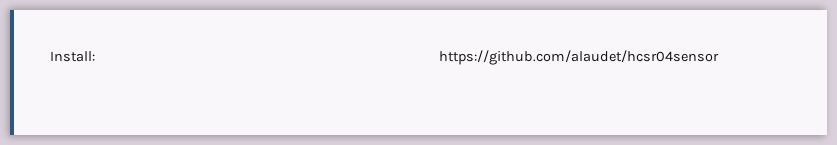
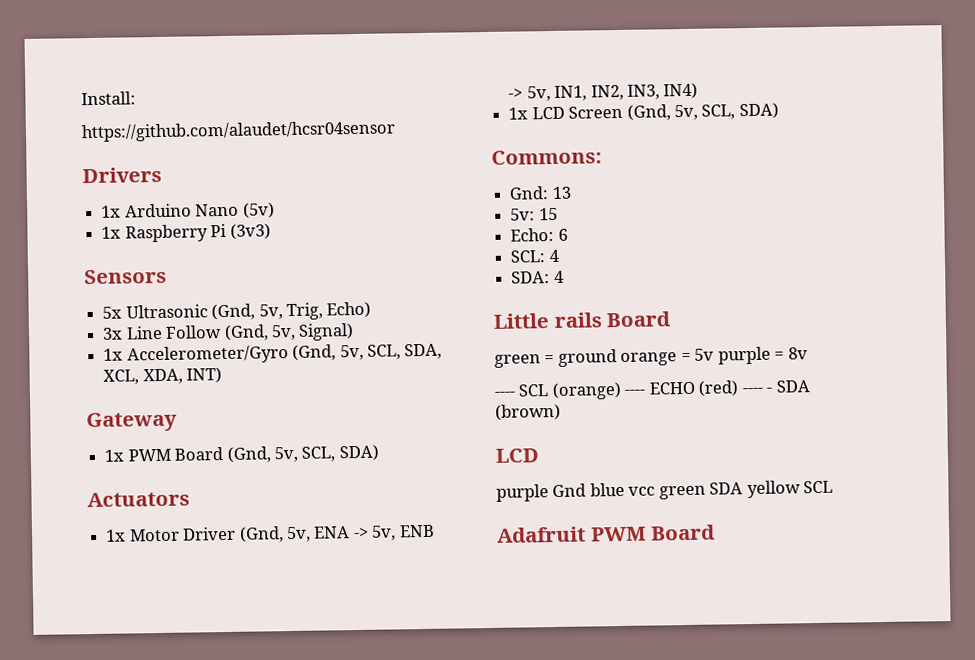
+ Drivers
+ 1x Arduino Nano (5v)
+ 1x Raspberry Pi (3v3)
+ Sensors
+ 5x Ultrasonic (Gnd, 5v, Trig, Echo)
+ 3x Line Follow (Gnd, 5v, Signal)
+ 1x Accelerometer/Gyro (Gnd, 5v, SCL, SDA, XCL, XDA, INT)
+ Gateway
+ 1x PWM Board (Gnd, 5v, SCL, SDA)
+ Actuators
+ 1x Motor Driver (Gnd, 5v, ENA -> 5v, ENB -> 5v, IN1, IN2, IN3, IN4)
+ 1x LCD Screen (Gnd, 5v, SCL, SDA)
+ Commons:
+ Gnd: 13
+ 5v: 15
+ Echo: 6
+ SCL: 4
+ SDA: 4
+ Little rails Board
+ green = ground orange = 5v purple = 8v
+ ---- SCL (orange) ---- ECHO (red) ---- - SDA (brown)
+ LCD
+ purple Gnd blue vcc green SDA yellow SCL
+ Adafruit PWM Board

